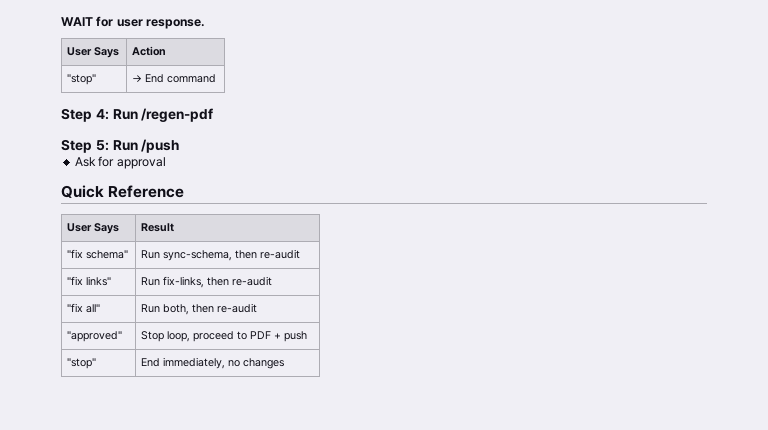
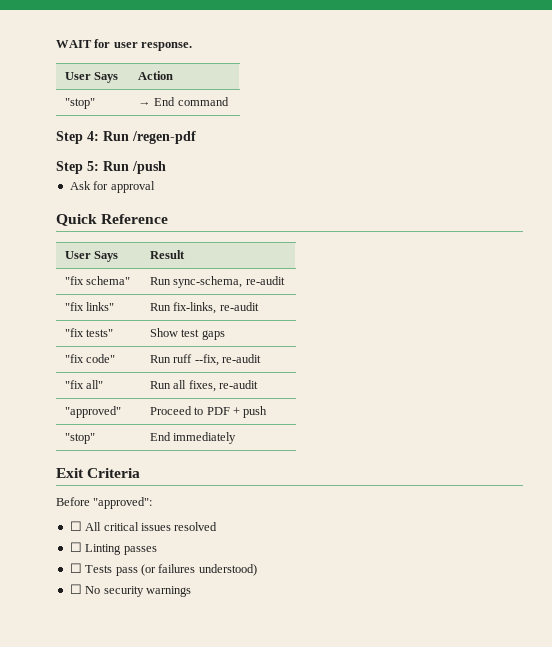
- "fix schema" | Run sync-schema, then re-audit
+ "fix schema" | Run sync-schema, re-audit
- "fix links" | Run fix-links, then re-audit
+ "fix links" | Run fix-links, re-audit
+ "fix tests" | Show test gaps
+ "fix code" | Run ruff --fix, re-audit
- "fix all" | Run both, then re-audit
+ "fix all" | Run all fixes, re-audit
- "approved" | Stop loop, proceed to PDF + push
+ "approved" | Proceed to PDF + push
- "stop" | End immediately, no changes
+ "stop" | End immediately
+ Exit Criteria
+ Before "approved":
+ ☐ All critical issues resolved
+ ☐ Linting passes
+ ☐ Tests pass (or failures understood)
+ ☐ No security warnings

